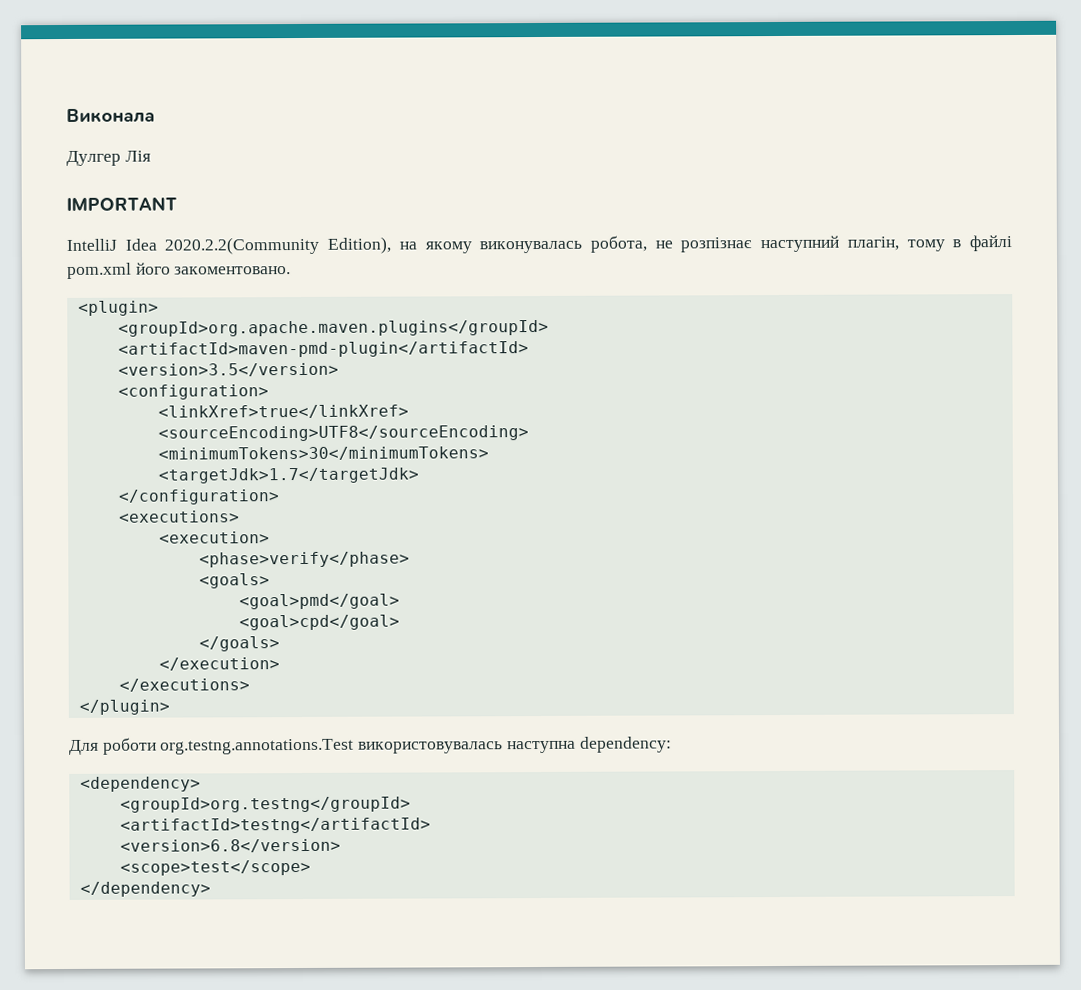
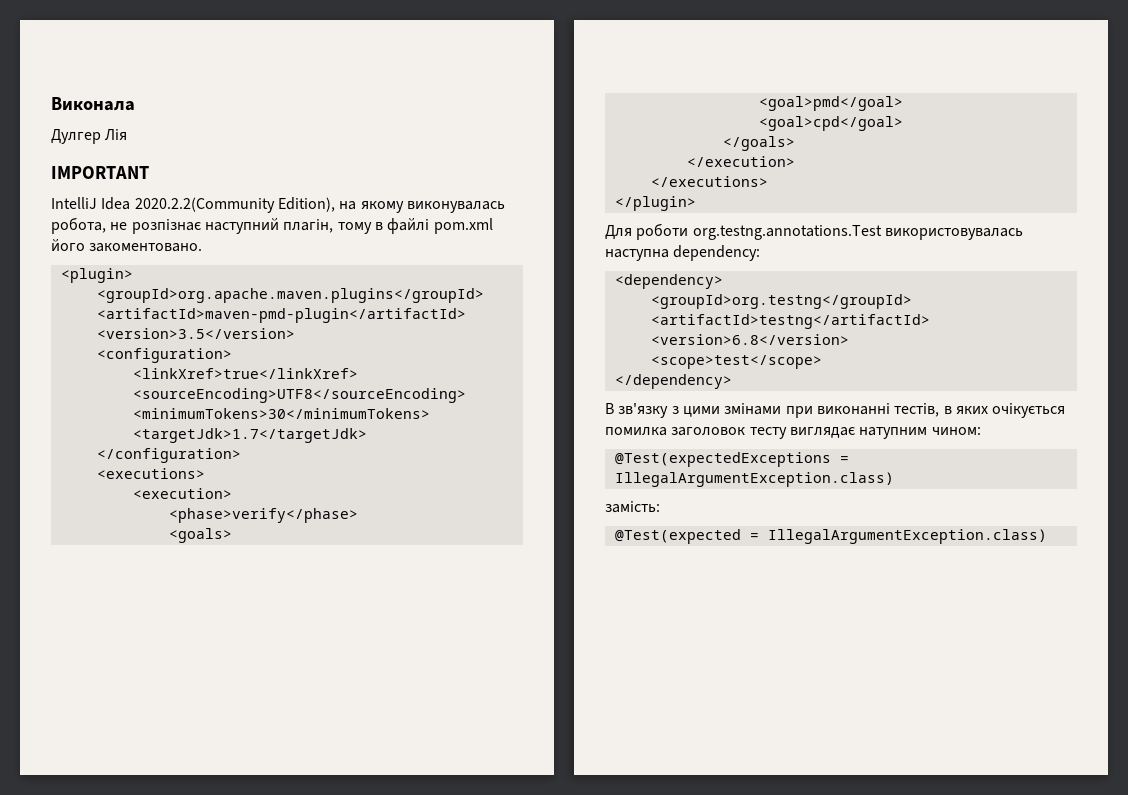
+ В зв'язку з цими змінами при виконанні тестів, в яких очікується помилка заголовок тесту виглядає натупним чином:
+ @Test(expectedExceptions = IllegalArgumentException.class)
+ замість:
+ @Test(expected = IllegalArgumentException.class)

